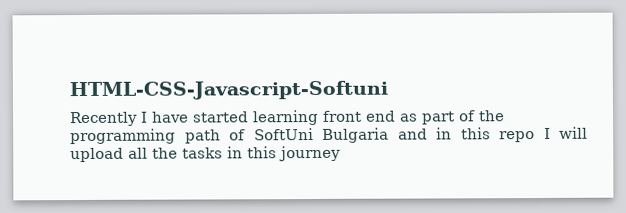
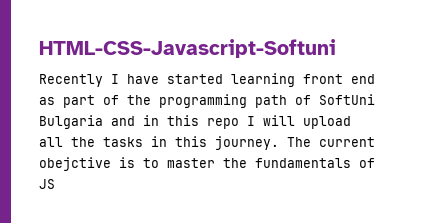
- Recently I have started learning front end as part of the programming path of SoftUni Bulgaria and in this repo I will upload all the tasks in this journey
+ Recently I have started learning front end as part of the programming path of SoftUni Bulgaria and in this repo I will upload all the tasks in this journey. The current obejctive is to master the fundamentals of JS

